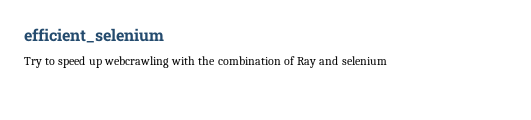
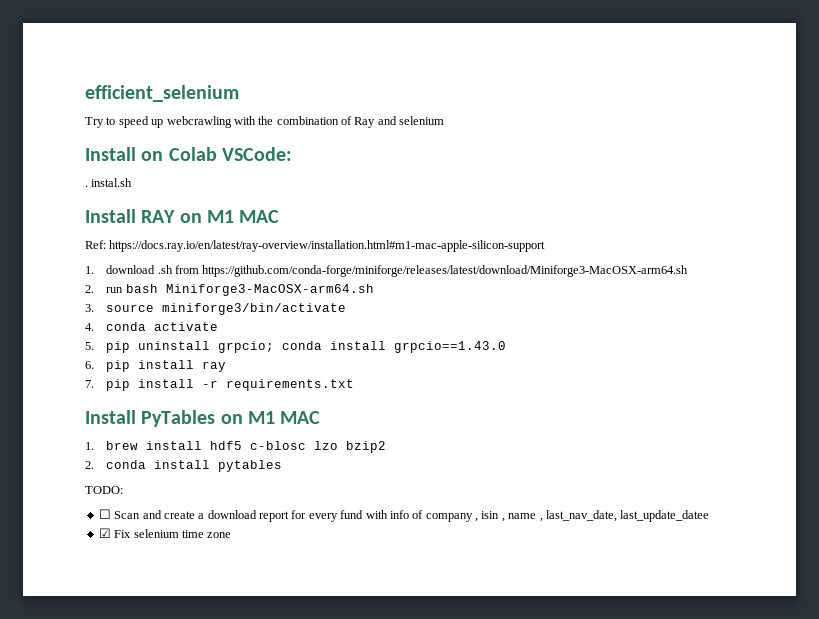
+ Install on Colab VSCode:
+ . instal.sh
+ Install RAY on M1 MAC
+ Ref: https://docs.ray.io/en/latest/ray-overview/installation.html#m1-mac-apple-silicon-support
+ 1. download .sh from https://github.com/conda-forge/miniforge/releases/latest/download/Miniforge3-MacOSX-arm64.sh
+ 2. run bash Miniforge3-MacOSX-arm64.sh
+ 3. source miniforge3/bin/activate
+ 4. conda activate
+ 5. pip uninstall grpcio; conda install grpcio==1.43.0
+ 6. pip install ray
+ 7. pip install -r requirements.txt
+ Install PyTables on M1 MAC
+ 1. brew install hdf5 c-blosc lzo bzip2
+ 2. conda install pytables
+ TODO:
+ ☐ Scan and create a download report for every fund with info of company , isin , name , last_nav_date, last_update_datee
+ ☑ Fix selenium time zone

